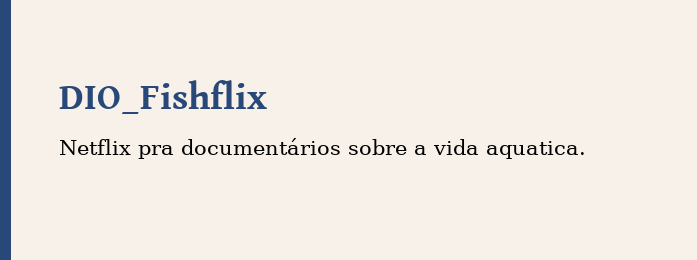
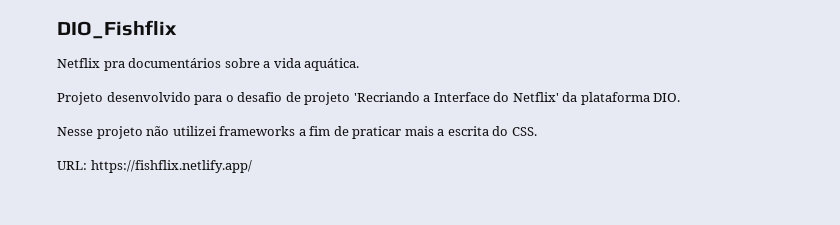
- Netflix pra documentários sobre a vida aquatica.
+ Netflix pra documentários sobre a vida aquática.
+ Projeto desenvolvido para o desafio de projeto 'Recriando a Interface do Netflix' da plataforma DIO.
+ Nesse projeto não utilizei frameworks a fim de praticar mais a escrita do CSS.
+ URL: https://fishflix.netlify.app/

